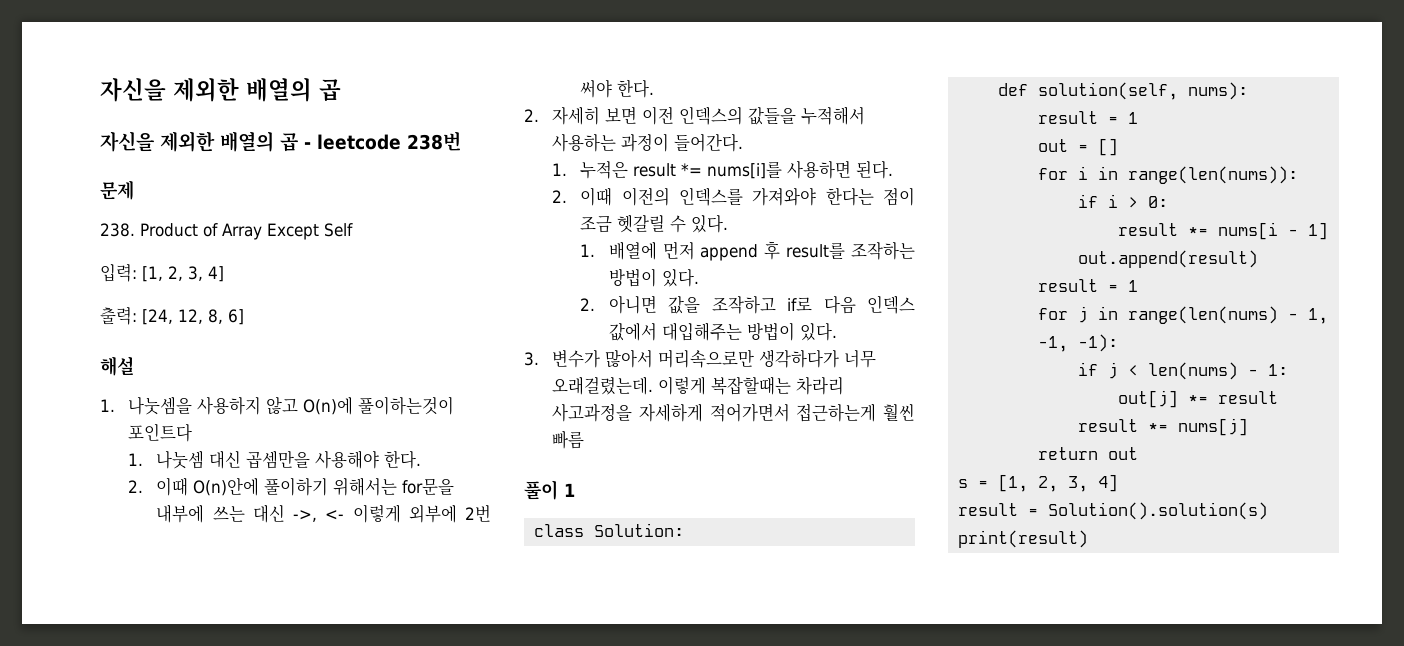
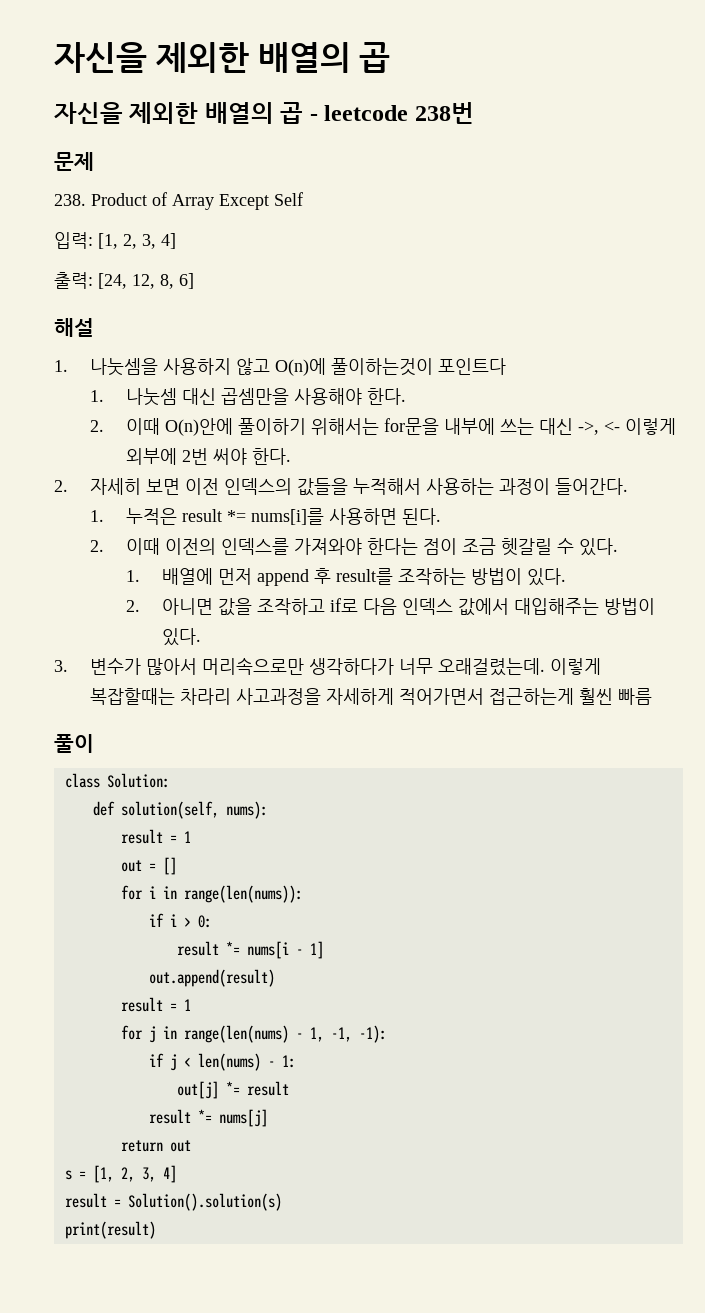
- 풀이 1
+ 풀이

